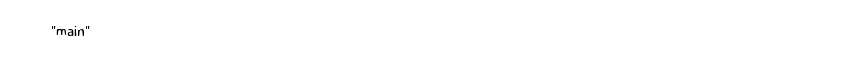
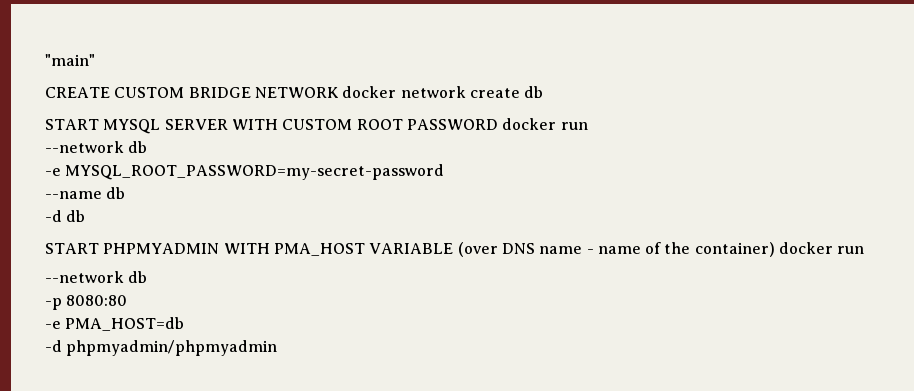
+ CREATE CUSTOM BRIDGE NETWORK docker network create db
+ START MYSQL SERVER WITH CUSTOM ROOT PASSWORD docker run
+ --network db
+ -e MYSQL_ROOT_PASSWORD=my-secret-password
+ --name db
+ -d db
+ START PHPMYADMIN WITH PMA_HOST VARIABLE (over DNS name - name of the container) docker run
+ --network db
+ -p 8080:80
+ -e PMA_HOST=db
+ -d phpmyadmin/phpmyadmin

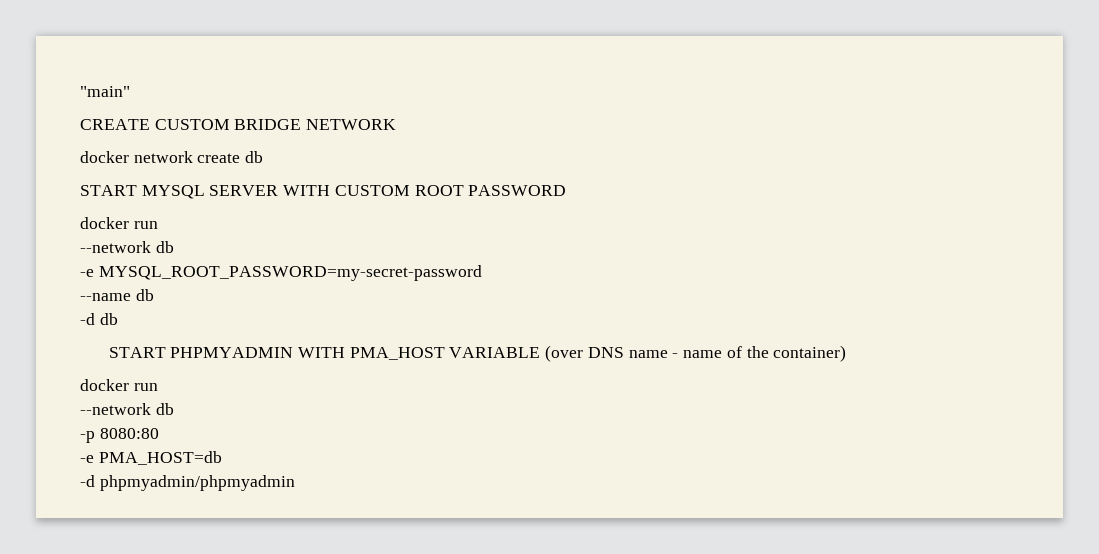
- CREATE CUSTOM BRIDGE NETWORK docker network create db
+ CREATE CUSTOM BRIDGE NETWORK
+ docker network create db
- START MYSQL SERVER WITH CUSTOM ROOT PASSWORD docker run
+ START MYSQL SERVER WITH CUSTOM ROOT PASSWORD
+ docker run
- START PHPMYADMIN WITH PMA_HOST VARIABLE (over DNS name - name of the container) docker run
+ START PHPMYADMIN WITH PMA_HOST VARIABLE (over DNS name - name of the container)
+ docker run

